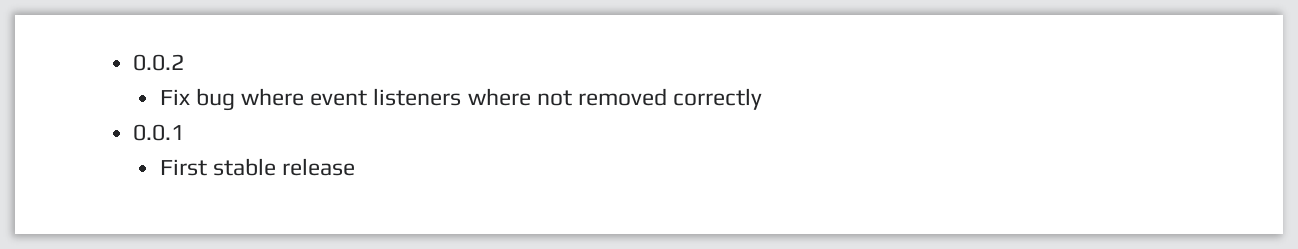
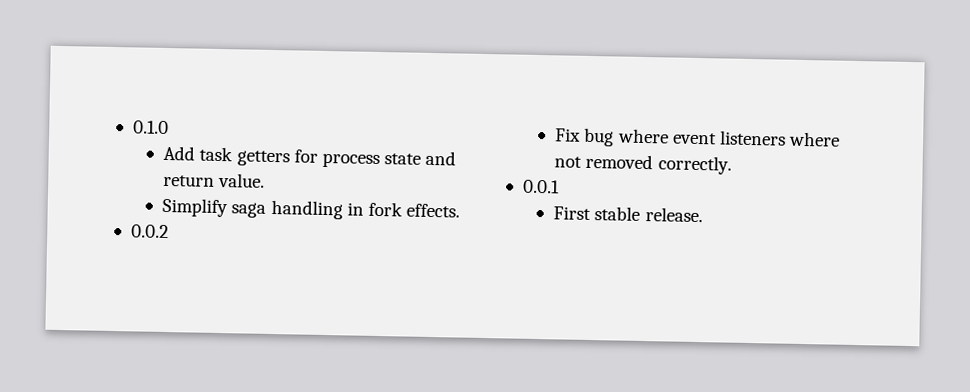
+ 0.1.0
+ Add task getters for process state and return value.
+ Simplify saga handling in fork effects.
- Fix bug where event listeners where not removed correctly
+ Fix bug where event listeners where not removed correctly.
- First stable release
+ First stable release.

